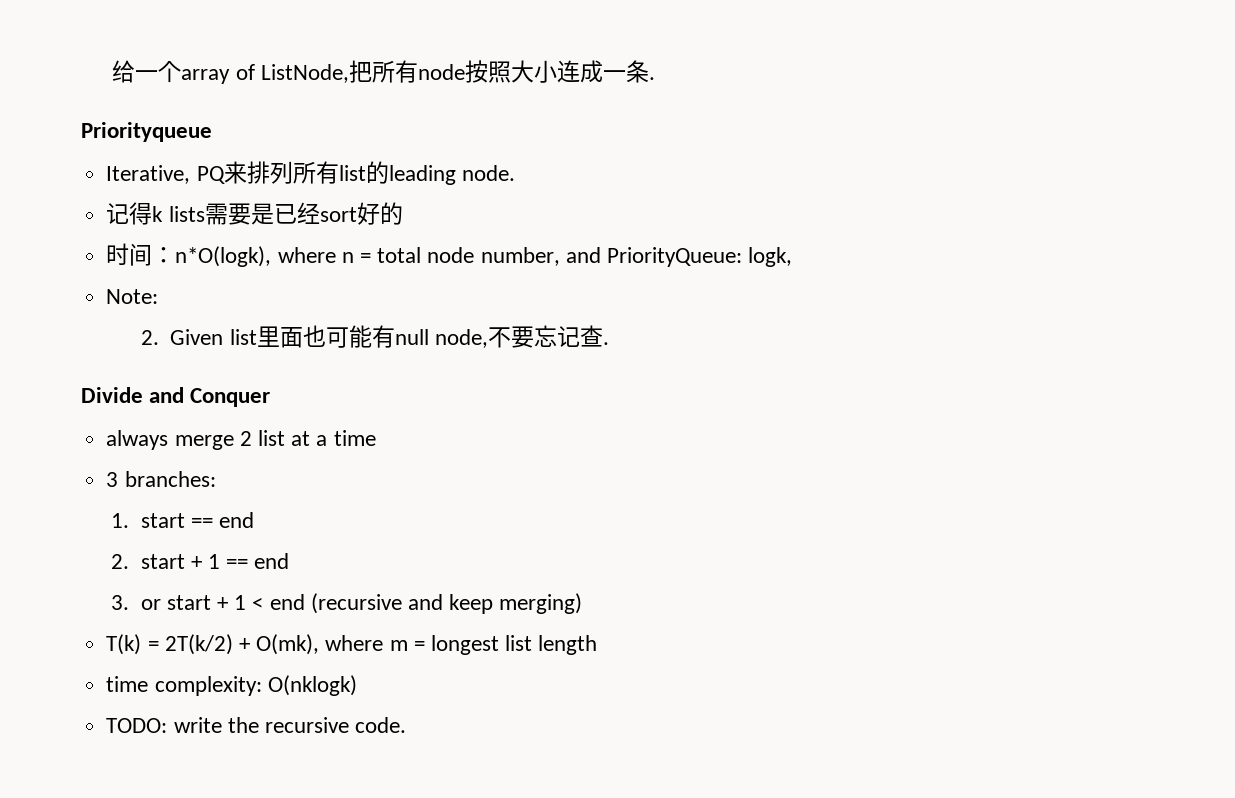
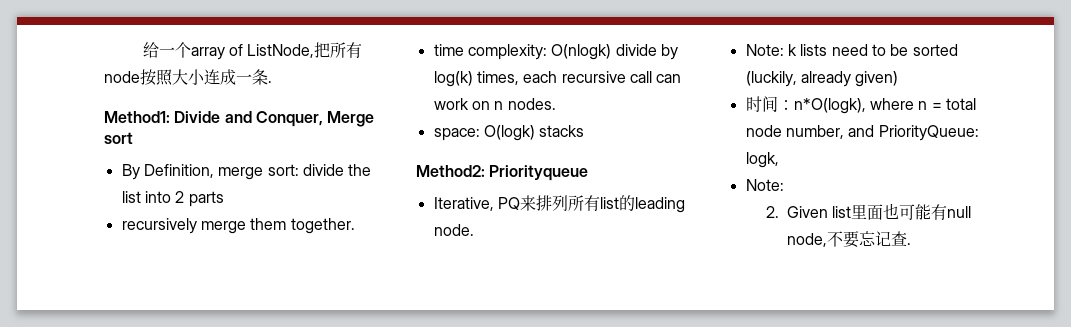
- Priorityqueue
+ Method1: Divide and Conquer, Merge sort
+ By Definition, merge sort: divide the list into 2 parts
+ recursively merge them together.
+ time complexity: O(nlogk) divide by log(k) times, each recursive call can work on n nodes.
+ space: O(logk) stacks
+ Method2: Priorityqueue
- 记得k lists需要是已经sort好的
+ Note: k lists need to be sorted (luckily, already given)
- Divide and Conquer
- always merge 2 list at a time
- 3 branches:
- 1. start == end
- 2. start + 1 == end
- 3. or start + 1 < end (recursive and keep merging)
- T(k) = 2T(k/2) + O(mk), where m = longest list length
- time complexity: O(nklogk)
- TODO: write the recursive code.

